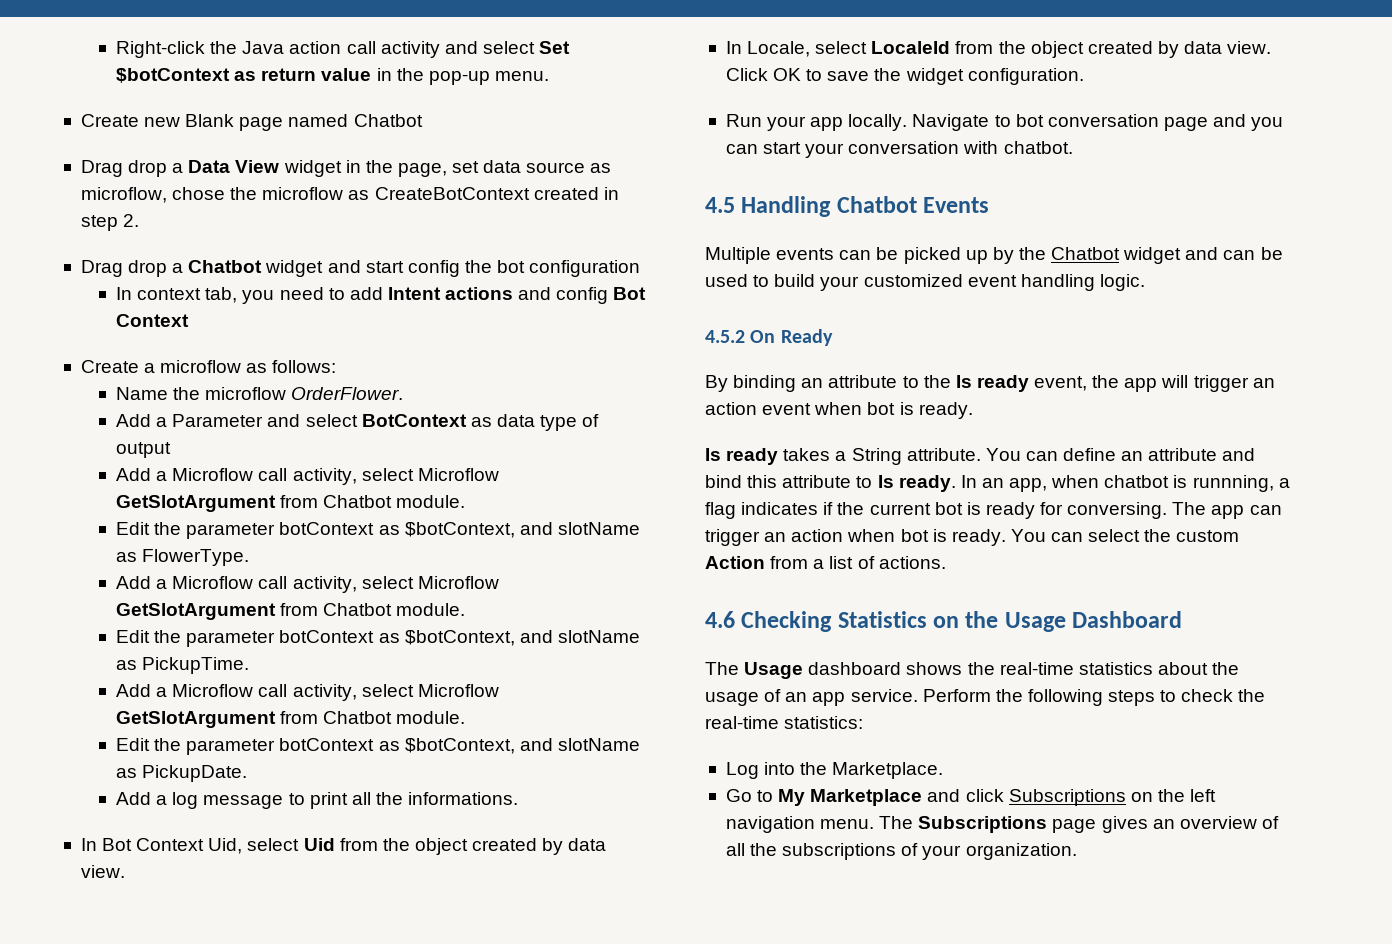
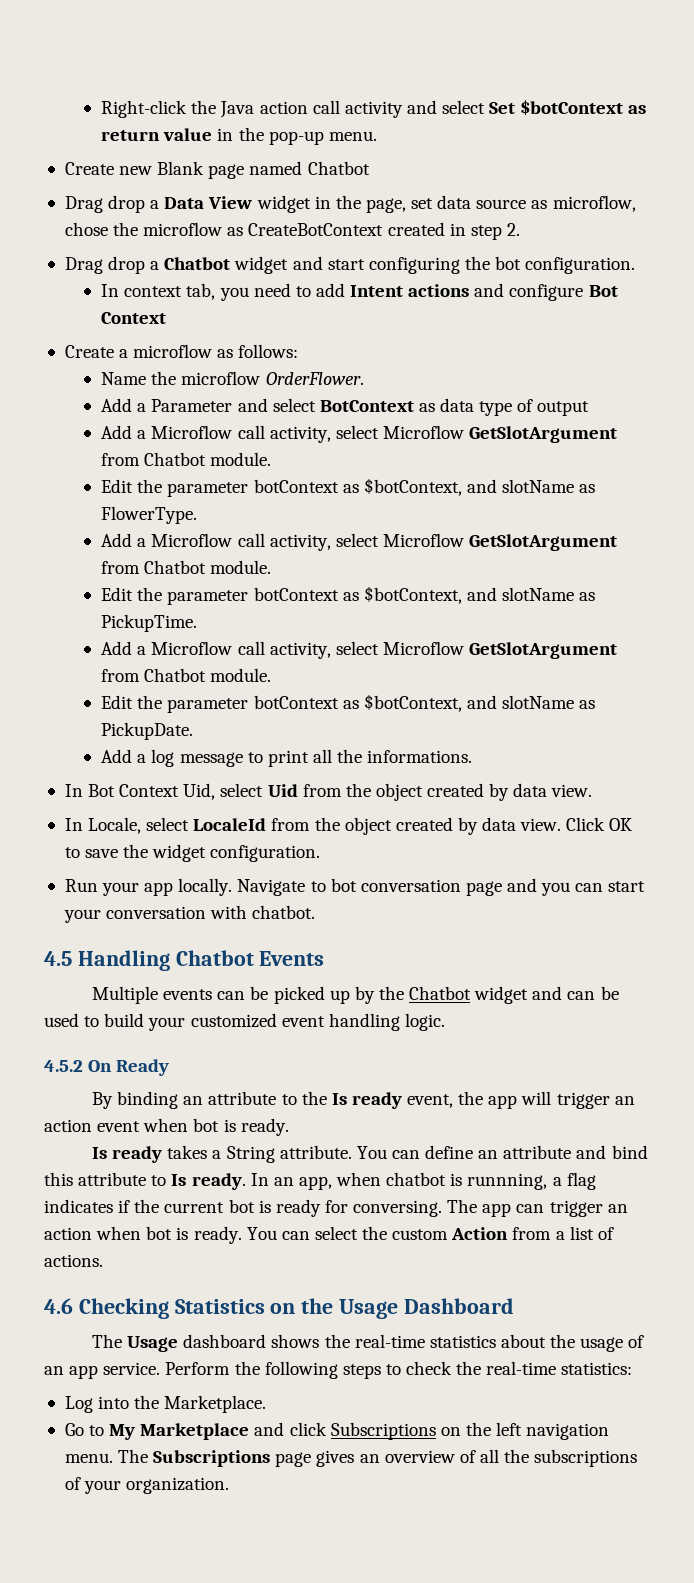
- Drag drop a Chatbot widget and start config the bot configuration
+ Drag drop a Chatbot widget and start configuring the bot configuration.
- In context tab, you need to add Intent actions and config Bot Context
+ In context tab, you need to add Intent actions and configure Bot Context

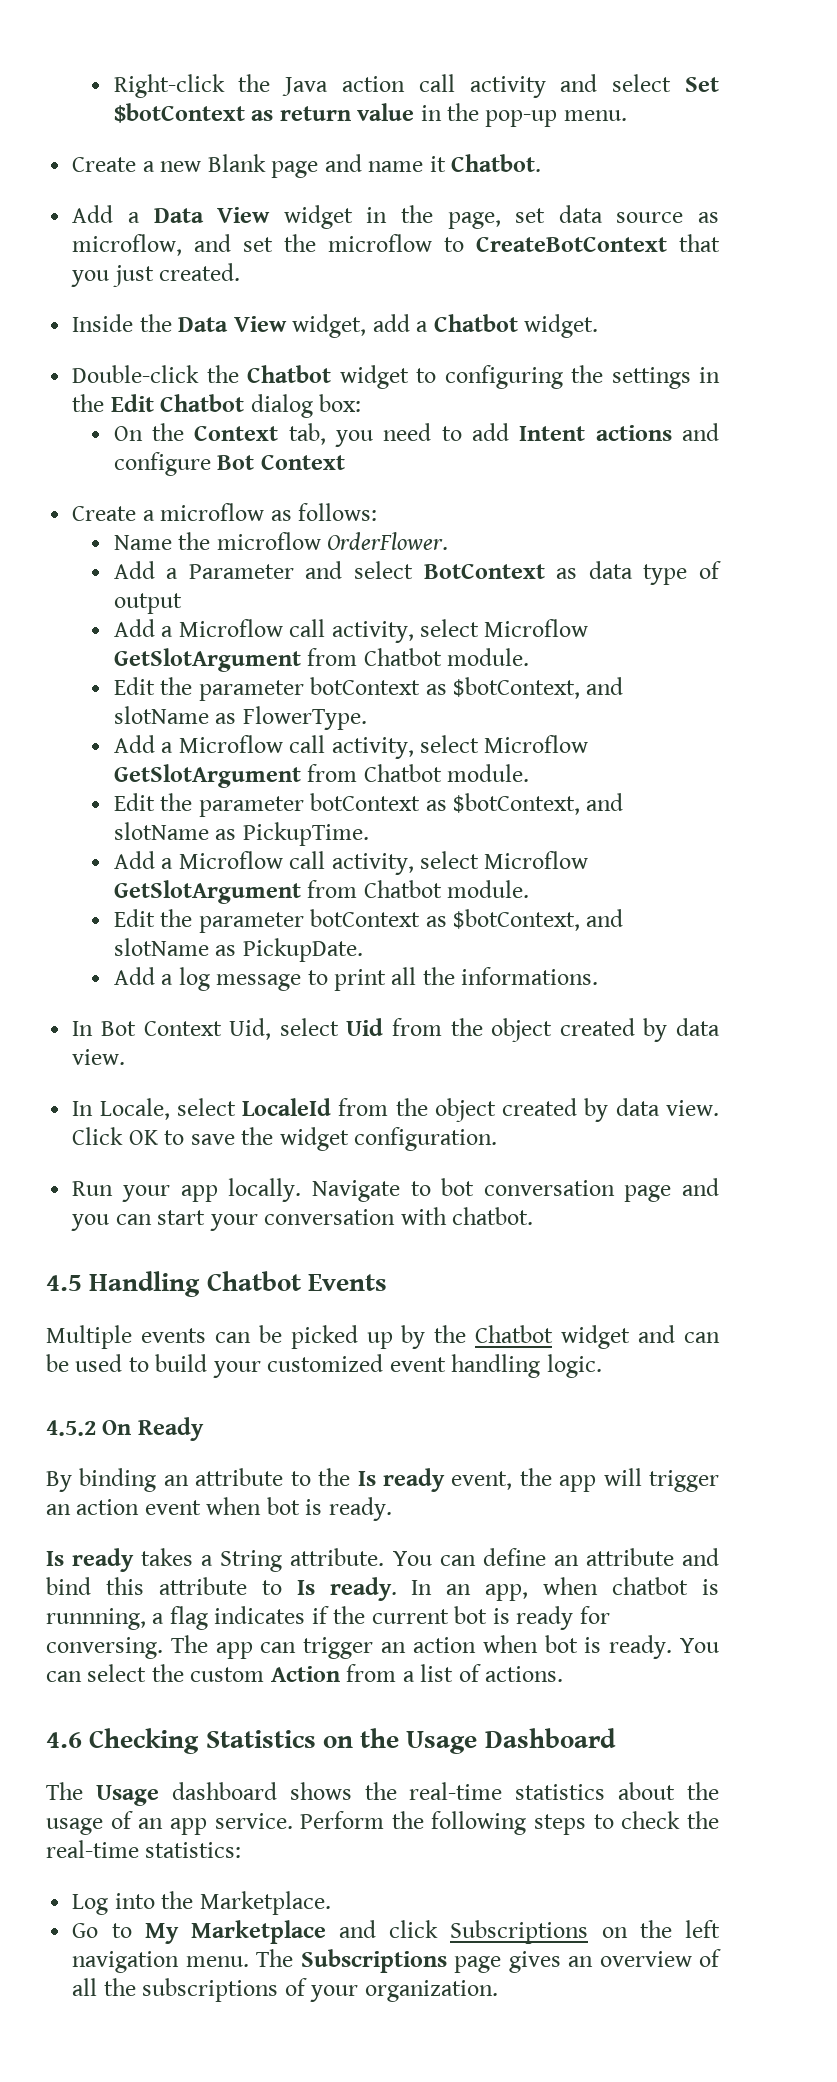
- Create new Blank page named Chatbot
- Drag drop a Data View widget in the page, set data source as microflow, chose the microflow as CreateBotContext created in step 2.
- Drag drop a Chatbot widget and start configuring the bot configuration.
- In context tab, you need to add Intent actions and configure Bot Context
+ Create a new Blank page and name it Chatbot.
+ Add a Data View widget in the page, set data source as microflow, and set the microflow to CreateBotContext that you just created.
+ Inside the Data View widget, add a Chatbot widget.
+ Double-click the Chatbot widget to configuring the settings in the Edit Chatbot dialog box:
+ On the Context tab, you need to add Intent actions and configure Bot Context

